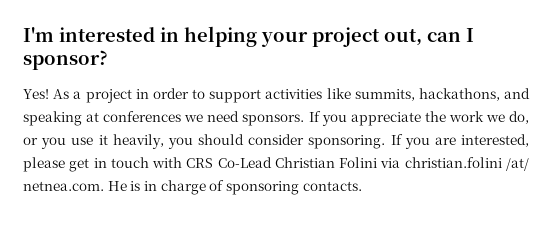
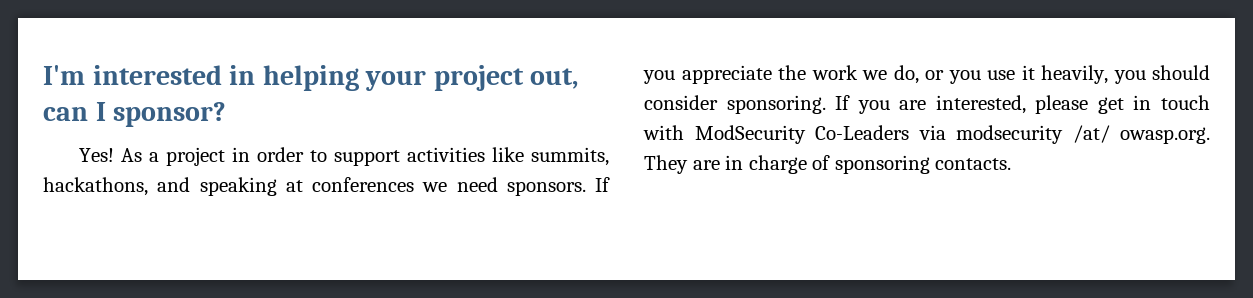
- If you are interested, please get in touch with CRS Co-Lead Christian Folini via christian.folini /at/ netnea.com. He is in charge of sponsoring contacts.
+ If you are interested, please get in touch with ModSecurity Co-Leaders via modsecurity /at/ owasp.org. They are in charge of sponsoring contacts.

